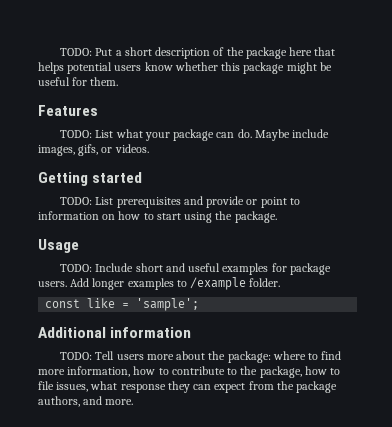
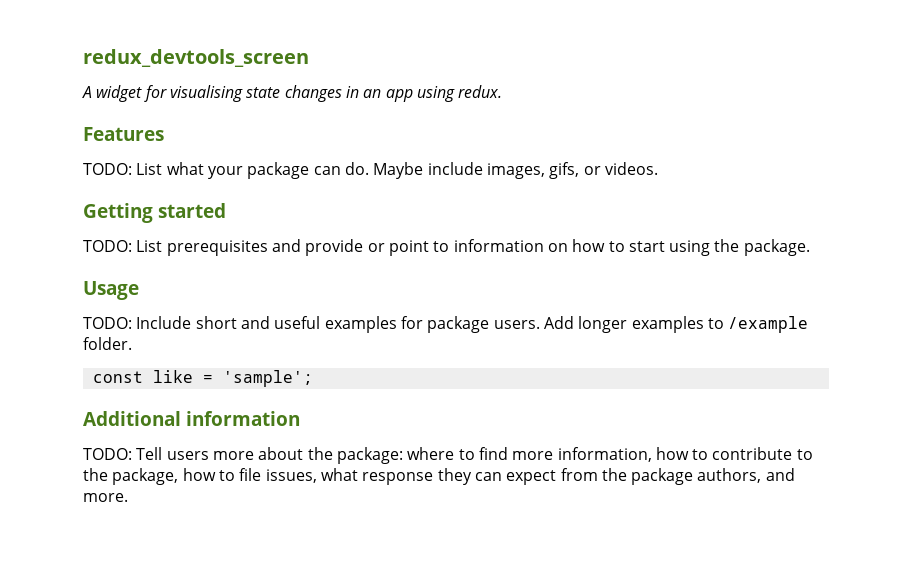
- TODO: Put a short description of the package here that helps potential users know whether this package might be useful for them.
+ redux_devtools_screen
+ A widget for visualising state changes in an app using redux.

